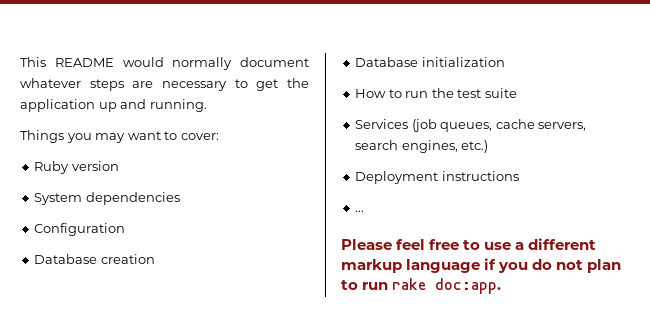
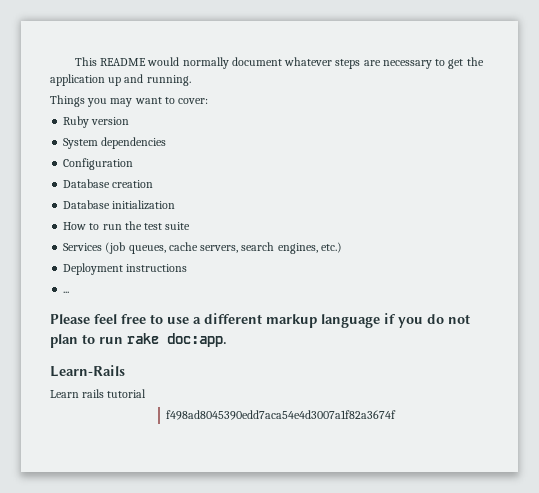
+ Learn-Rails
+ Learn rails tutorial
+ f498ad8045390edd7aca54e4d3007a1f82a3674f

